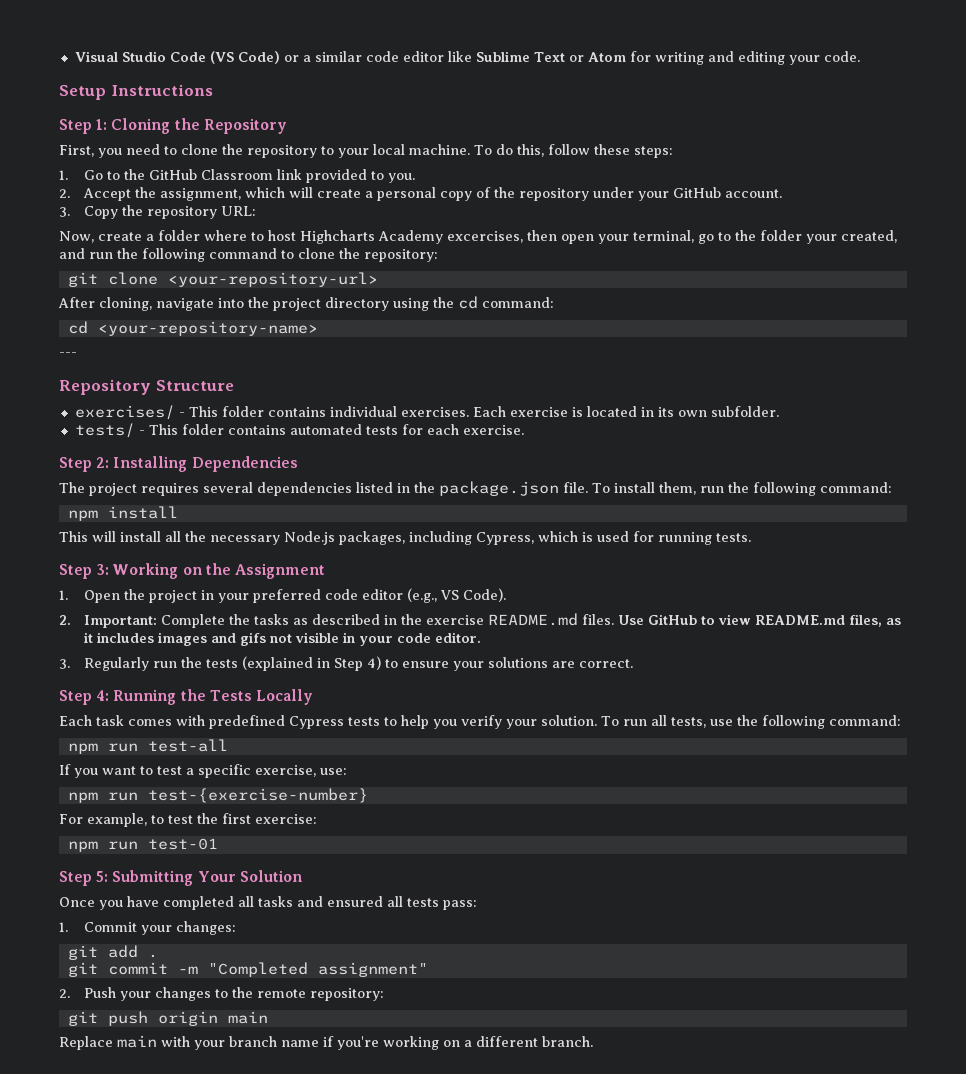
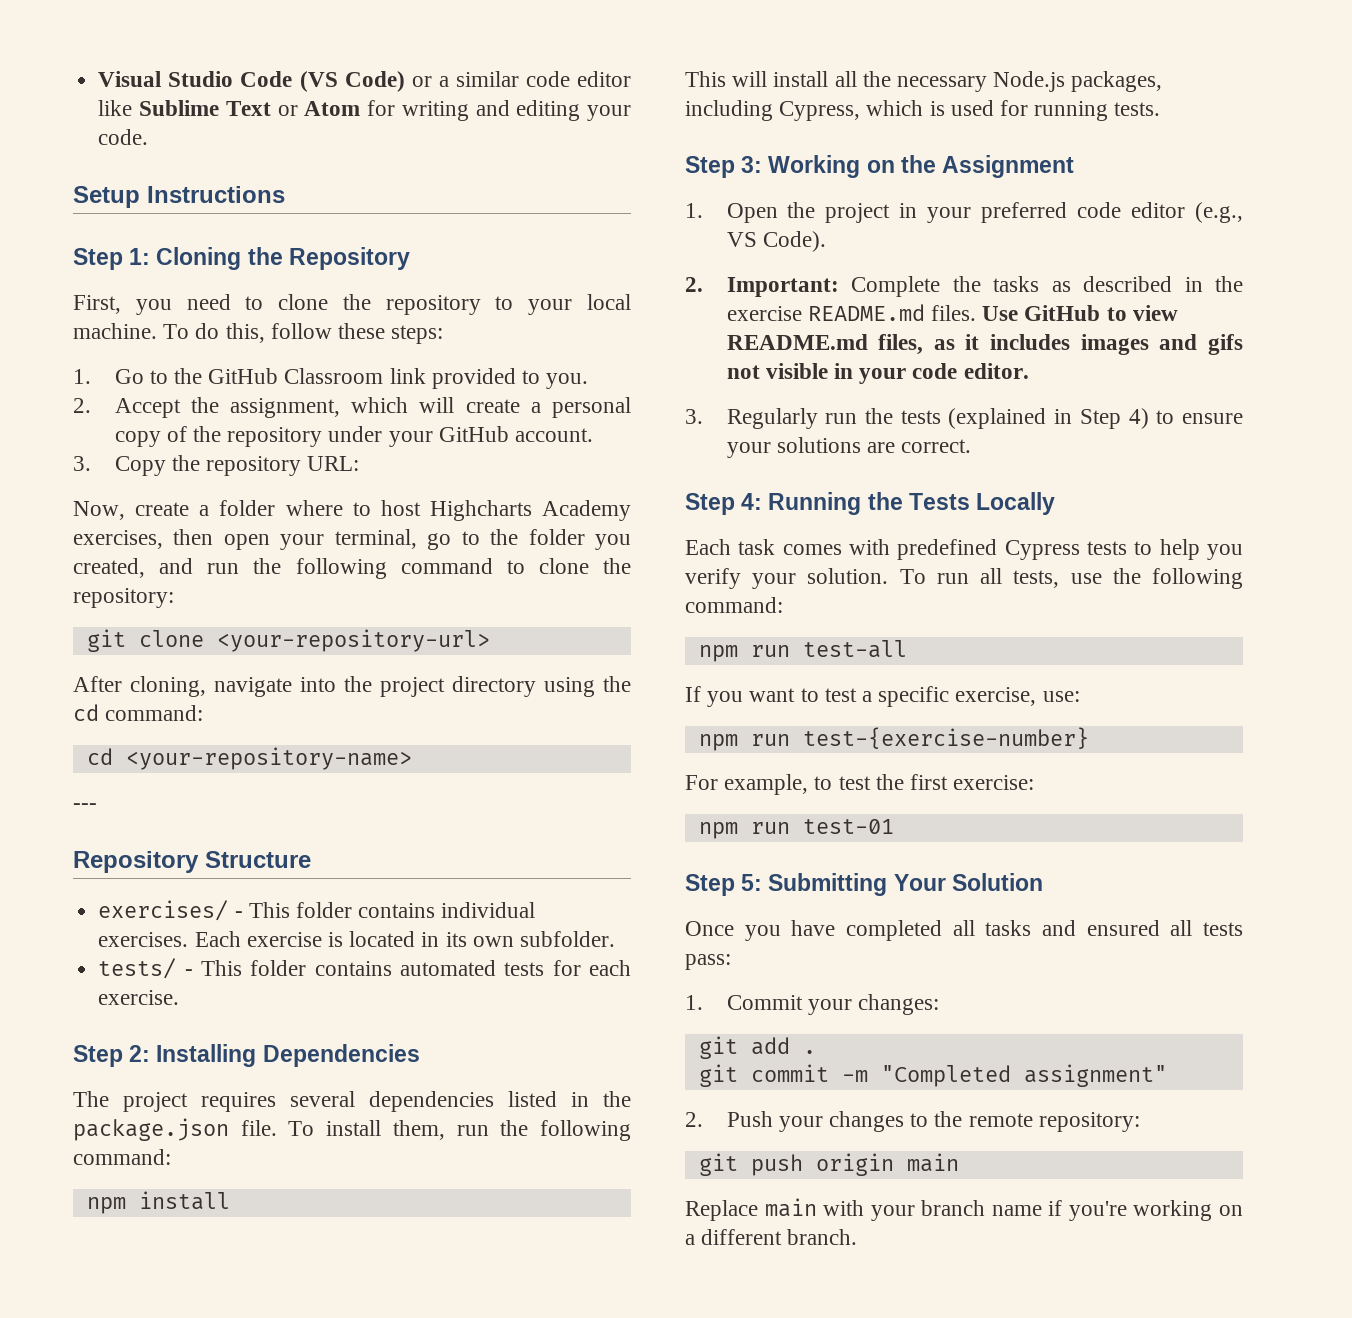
- Now, create a folder where to host Highcharts Academy excercises, then open your terminal, go to the folder your created, and run the following command to clone the repository:
+ Now, create a folder where to host Highcharts Academy exercises, then open your terminal, go to the folder you created, and run the following command to clone the repository:

